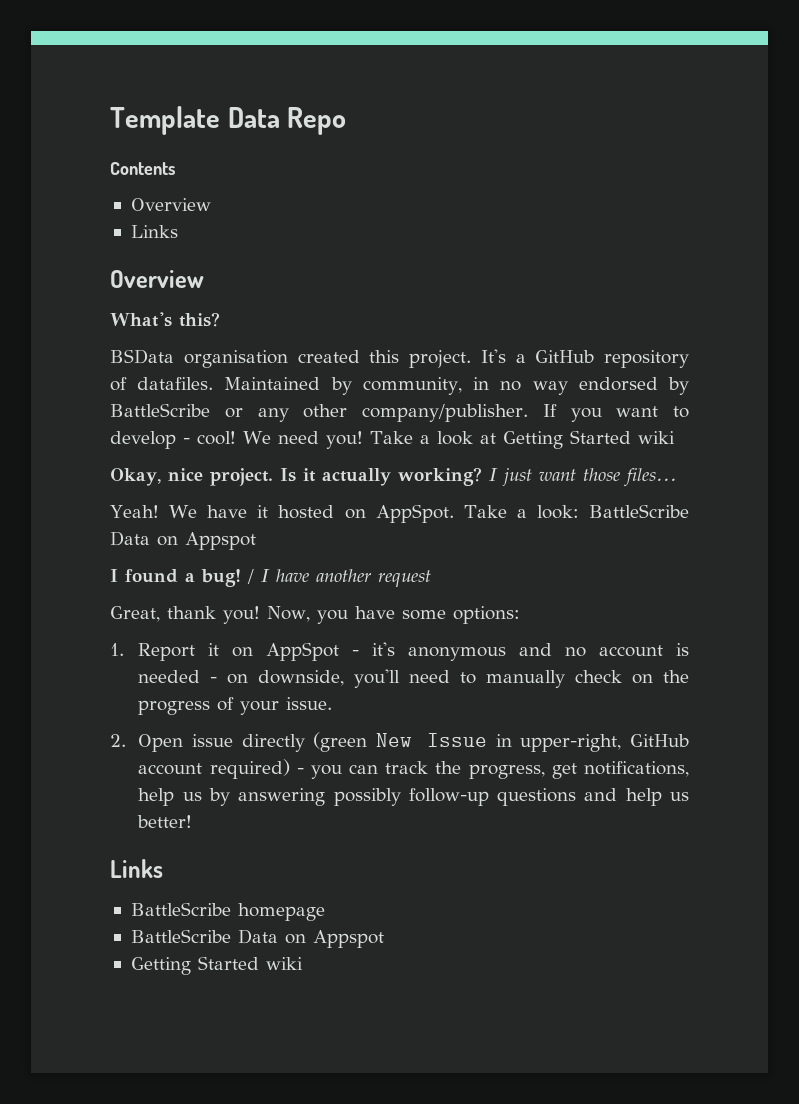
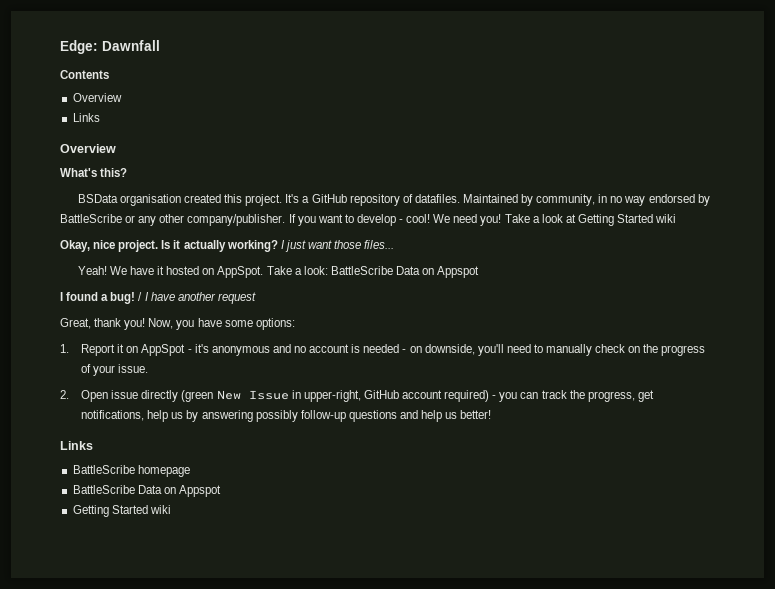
- Template Data Repo
+ Edge: Dawnfall

